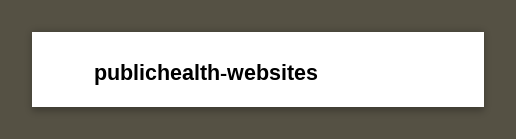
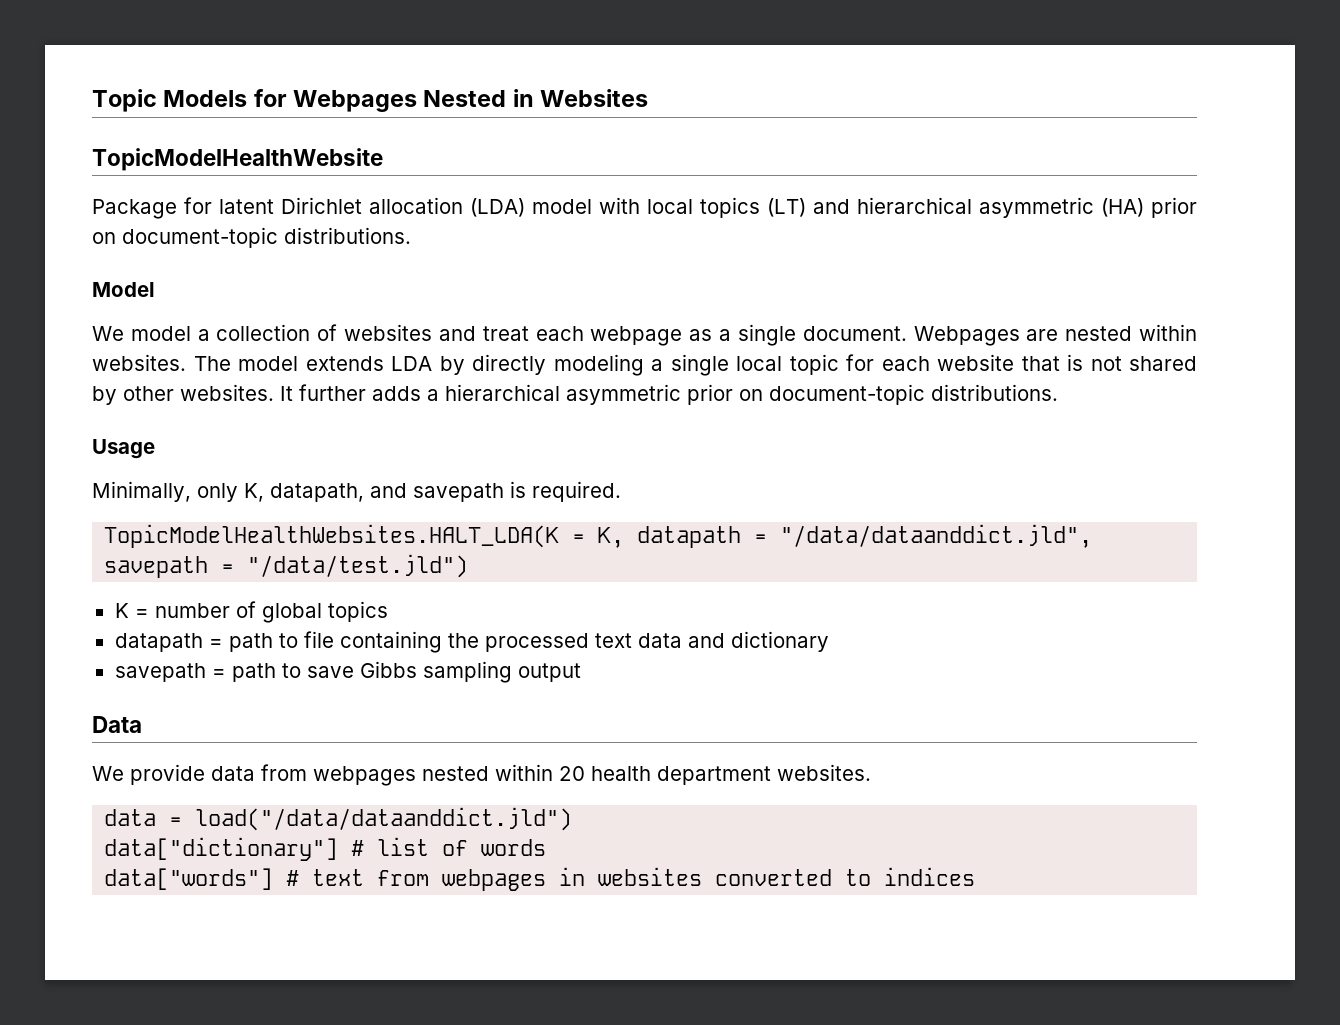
- publichealth-websites
+ Topic Models for Webpages Nested in Websites
+ TopicModelHealthWebsite
+ Package for latent Dirichlet allocation (LDA) model with local topics (LT) and hierarchical asymmetric (HA) prior on document-topic distributions.
+ Model
+ We model a collection of websites and treat each webpage as a single document. Webpages are nested within websites. The model extends LDA by directly modeling a single local topic for each website that is not shared by other websites. It further adds a hierarchical asymmetric prior on document-topic distributions.
+ Usage
+ Minimally, only K, datapath, and savepath is required.
+ TopicModelHealthWebsites.HALT_LDA(K = K, datapath = "/data/dataanddict.jld", savepath = "/data/test.jld")
+ K = number of global topics
+ datapath = path to file containing the processed text data and dictionary
+ savepath = path to save Gibbs sampling output
+ Data
+ We provide data from webpages nested within 20 health department websites.
+ data = load("/data/dataanddict.jld")
+ data["dictionary"] # list of words
+ data["words"] # text from webpages in websites converted to indices

